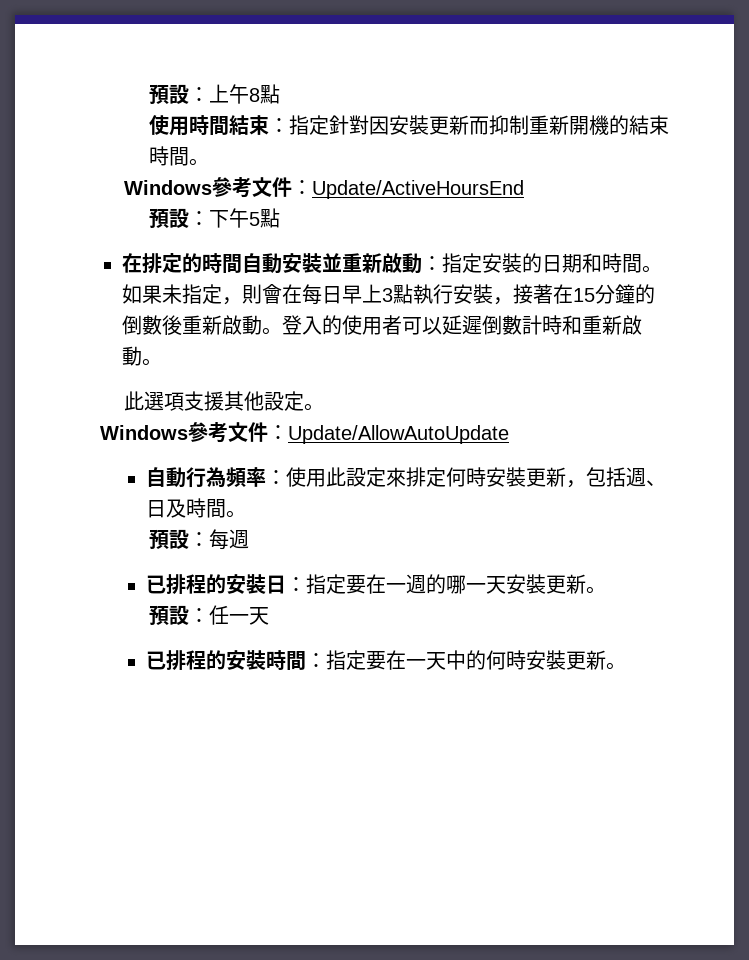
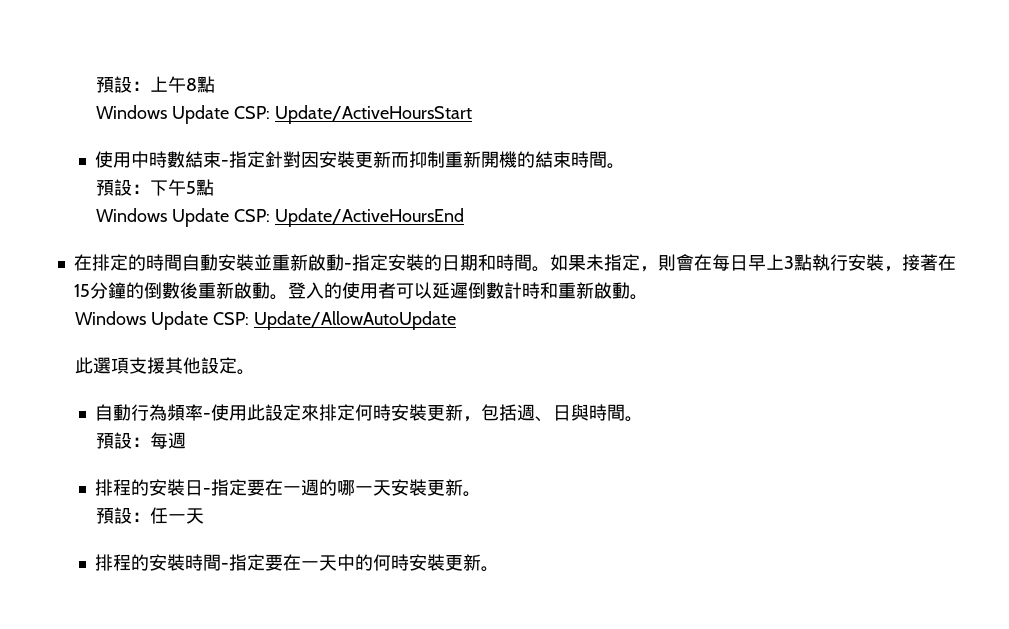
- 使用時間結束：指定針對因安裝更新而抑制重新開機的結束時間。
+ Windows Update CSP: Update/ActiveHoursStart
+ 使用中時數結束-指定針對因安裝更新而抑制重新開機的結束時間。
- Windows參考文件：Update/ActiveHoursEnd
+ Windows Update CSP: Update/ActiveHoursEnd
- 在排定的時間自動安裝並重新啟動：指定安裝的日期和時間。
+ 在排定的時間自動安裝並重新啟動-指定安裝的日期和時間。
+ Windows Update CSP: Update/AllowAutoUpdate
- Windows參考文件：Update/AllowAutoUpdate
- 自動行為頻率：使用此設定來排定何時安裝更新，包括週、日及時間。
+ 自動行為頻率-使用此設定來排定何時安裝更新，包括週、日與時間。
- 已排程的安裝日：指定要在一週的哪一天安裝更新。
+ 排程的安裝日-指定要在一週的哪一天安裝更新。
- 已排程的安裝時間：指定要在一天中的何時安裝更新。
+ 排程的安裝時間-指定要在一天中的何時安裝更新。

